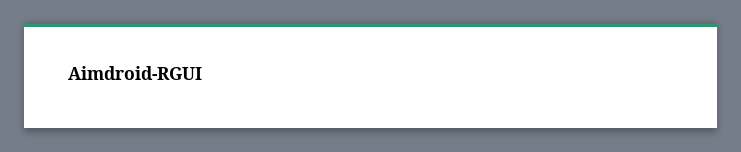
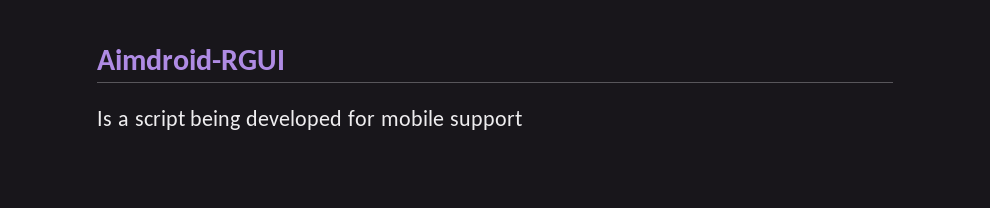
+ Is a script being developed for mobile support

